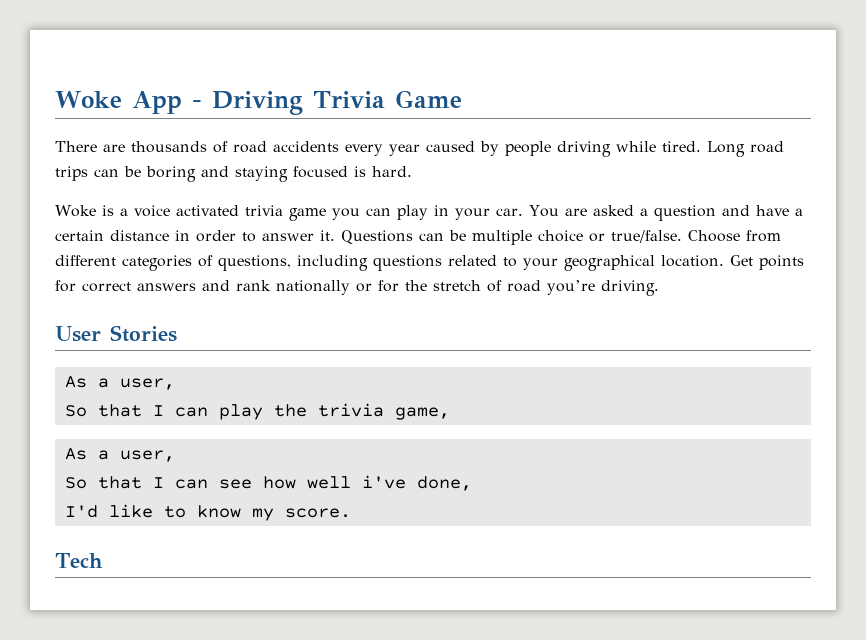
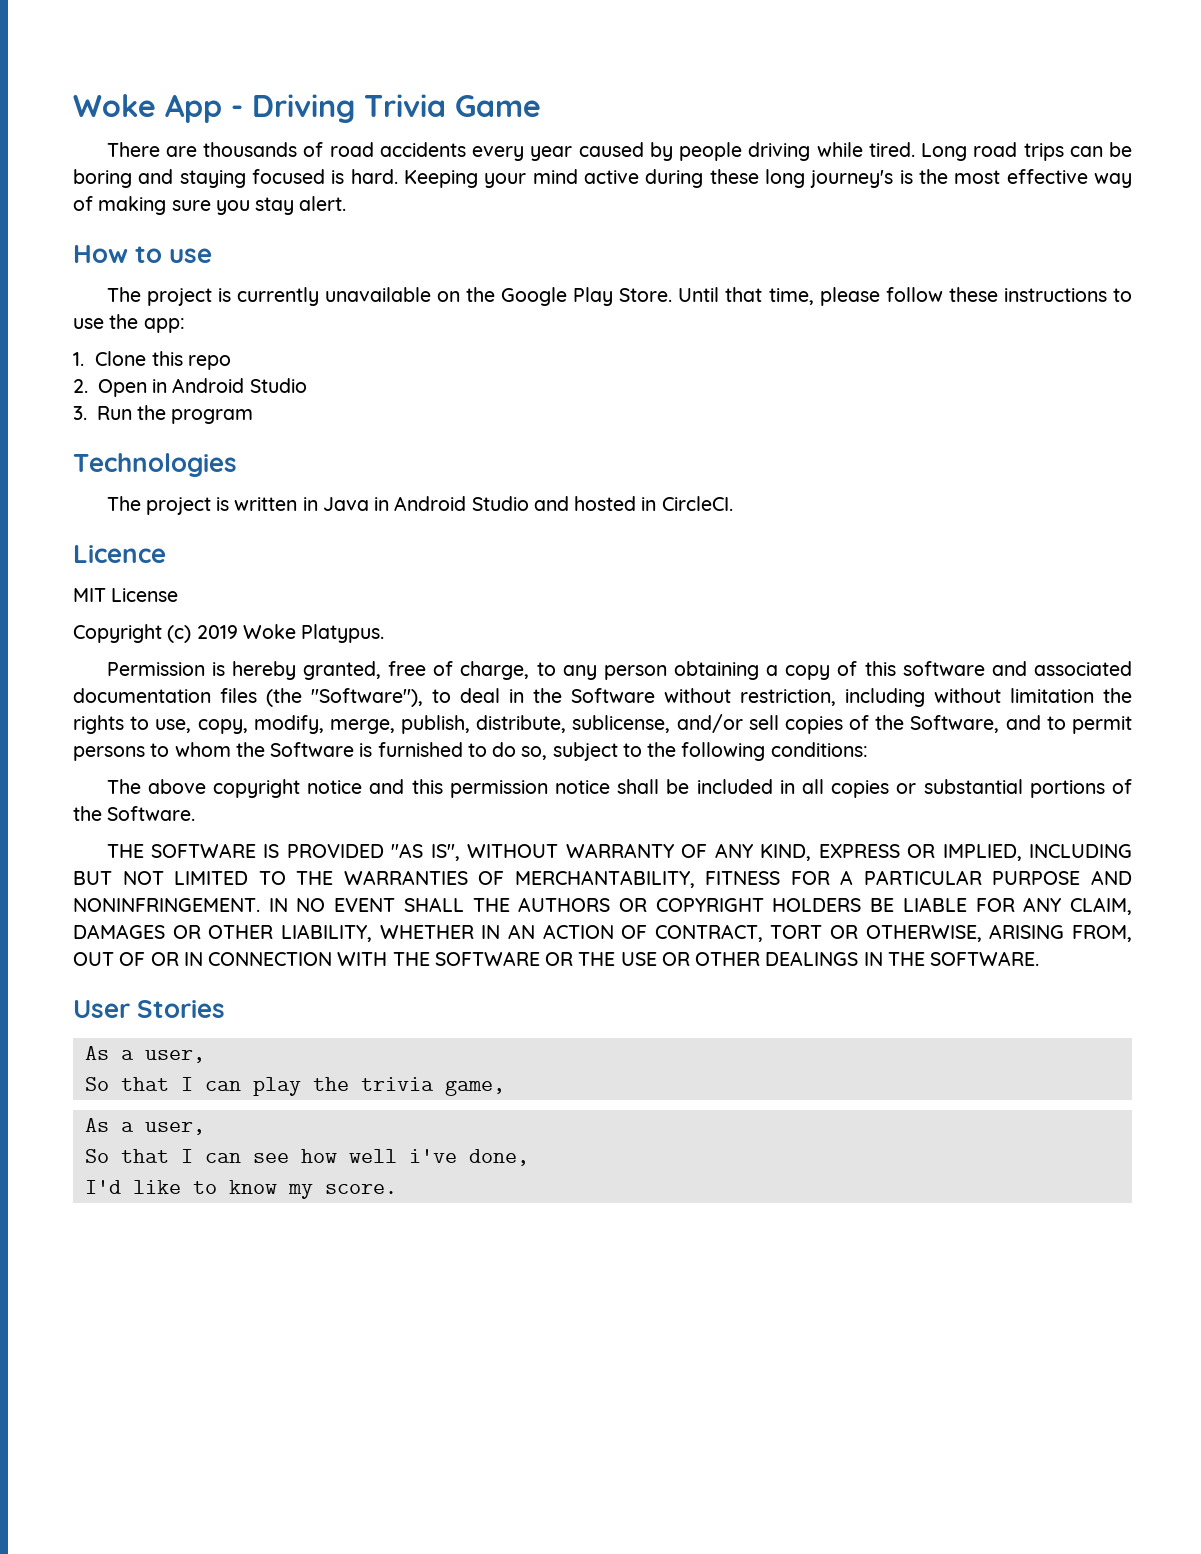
- Long road trips can be boring and staying focused is hard.
- Woke is a voice activated trivia game you can play in your car. You are asked a question and have a certain distance in order to answer it. Questions can be multiple choice or true/false. Choose from different categories of questions, including questions related to your geographical location. Get points for correct answers and rank nationally or for the stretch of road you’re driving.
+ Long road trips can be boring and staying focused is hard. Keeping your mind active during these long journey's is the most effective way of making sure you stay alert.
+ How to use
+ The project is currently unavailable on the Google Play Store. Until that time, please follow these instructions to use the app:
+ 1. Clone this repo
+ 2. Open in Android Studio
+ 3. Run the program
+ Technologies
+ The project is written in Java in Android Studio and hosted in CircleCI.
+ Licence
+ MIT License
+ Copyright (c) 2019 Woke Platypus.
+ Permission is hereby granted, free of charge, to any person obtaining a copy of this software and associated documentation files (the "Software"), to deal in the Software without restriction, including without limitation the rights to use, copy, modify, merge, publish, distribute, sublicense, and/or sell copies of the Software, and to permit persons to whom the Software is furnished to do so, subject to the following conditions:
+ The above copyright notice and this permission notice shall be included in all copies or substantial portions of the Software.
+ THE SOFTWARE IS PROVIDED "AS IS", WITHOUT WARRANTY OF ANY KIND, EXPRESS OR IMPLIED, INCLUDING BUT NOT LIMITED TO THE WARRANTIES OF MERCHANTABILITY, FITNESS FOR A PARTICULAR PURPOSE AND NONINFRINGEMENT. IN NO EVENT SHALL THE AUTHORS OR COPYRIGHT HOLDERS BE LIABLE FOR ANY CLAIM, DAMAGES OR OTHER LIABILITY, WHETHER IN AN ACTION OF CONTRACT, TORT OR OTHERWISE, ARISING FROM, OUT OF OR IN CONNECTION WITH THE SOFTWARE OR THE USE OR OTHER DEALINGS IN THE SOFTWARE.
- Tech

